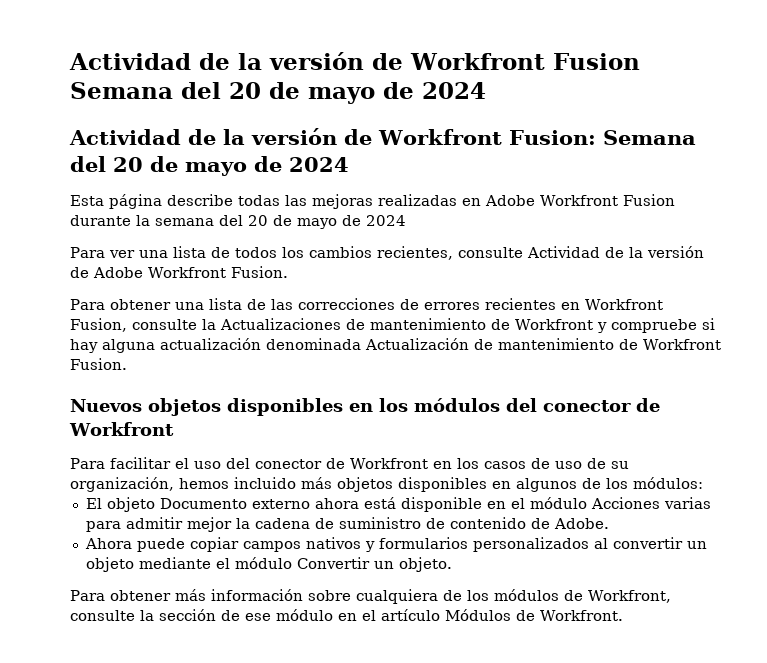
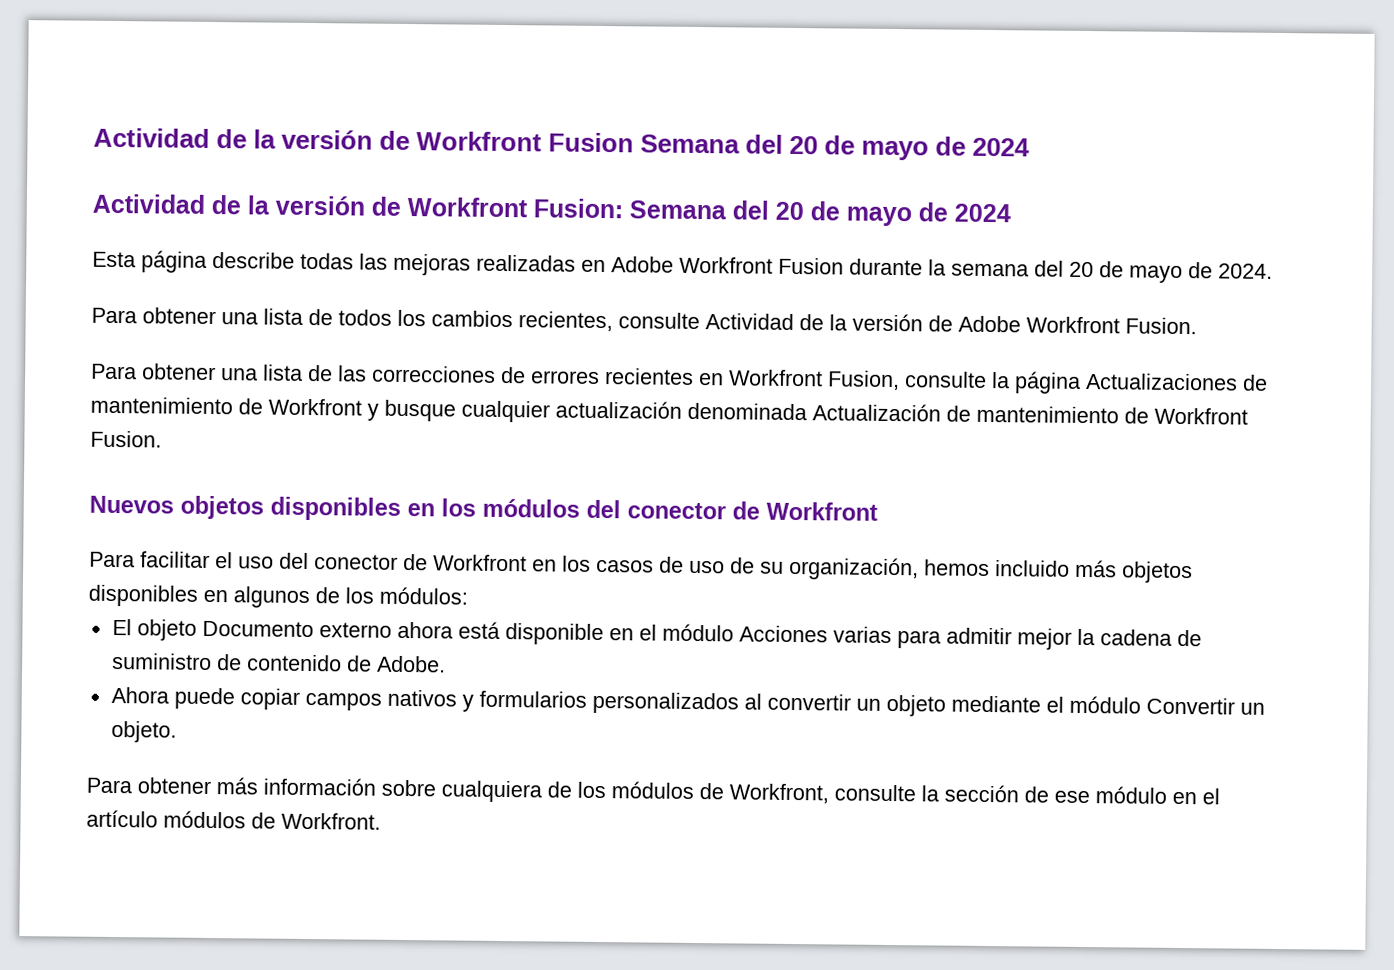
- Esta página describe todas las mejoras realizadas en Adobe Workfront Fusion durante la semana del 20 de mayo de 2024
- Para ver una lista de todos los cambios recientes, consulte Actividad de la versión de Adobe Workfront Fusion.
+ Esta página describe todas las mejoras realizadas en Adobe Workfront Fusion durante la semana del 20 de mayo de 2024.
+ Para obtener una lista de todos los cambios recientes, consulte Actividad de la versión de Adobe Workfront Fusion.
- Para obtener una lista de las correcciones de errores recientes en Workfront Fusion, consulte la Actualizaciones de mantenimiento de Workfront y compruebe si hay alguna actualización denominada Actualización de mantenimiento de Workfront Fusion.
+ Para obtener una lista de las correcciones de errores recientes en Workfront Fusion, consulte la página Actualizaciones de mantenimiento de Workfront y busque cualquier actualización denominada Actualización de mantenimiento de Workfront Fusion.
- Para obtener más información sobre cualquiera de los módulos de Workfront, consulte la sección de ese módulo en el artículo Módulos de Workfront.
+ Para obtener más información sobre cualquiera de los módulos de Workfront, consulte la sección de ese módulo en el artículo módulos de Workfront.

